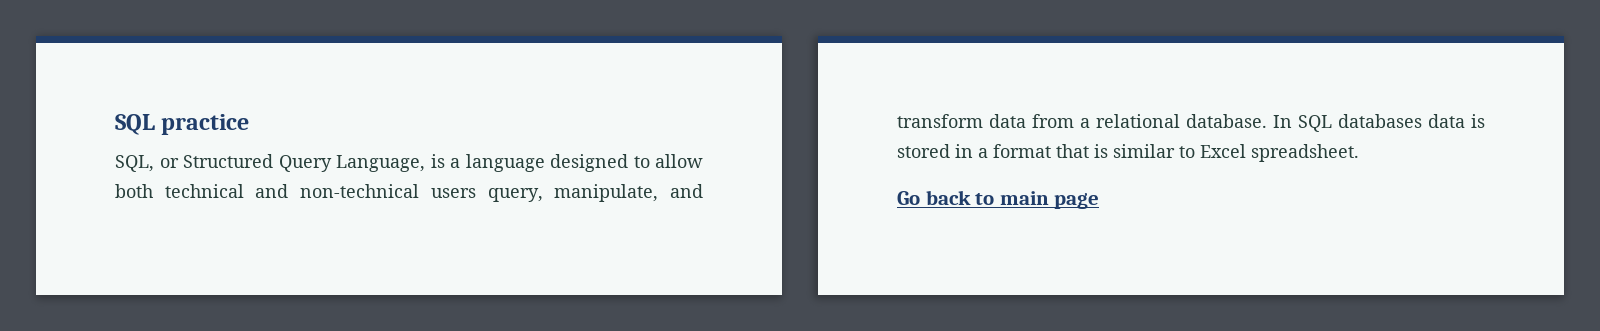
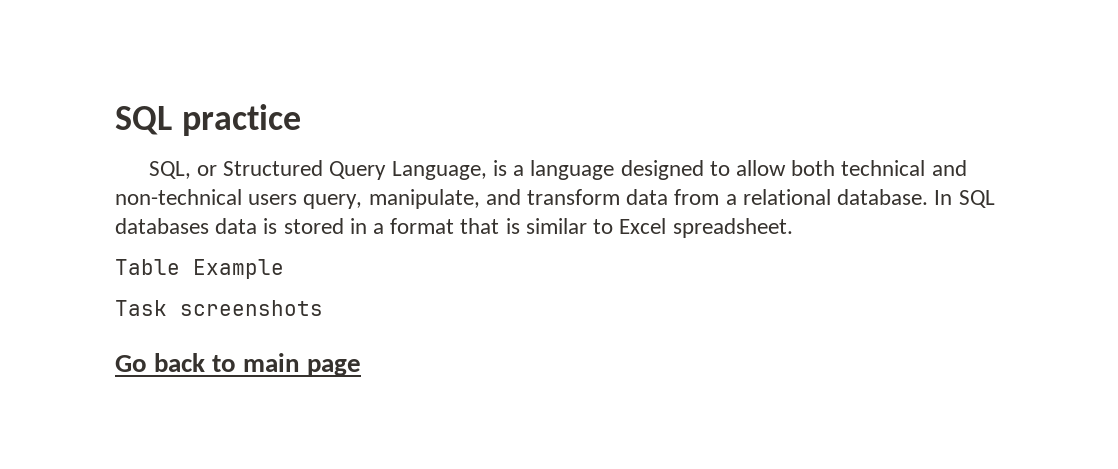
+ Table Example
+ Task screenshots

